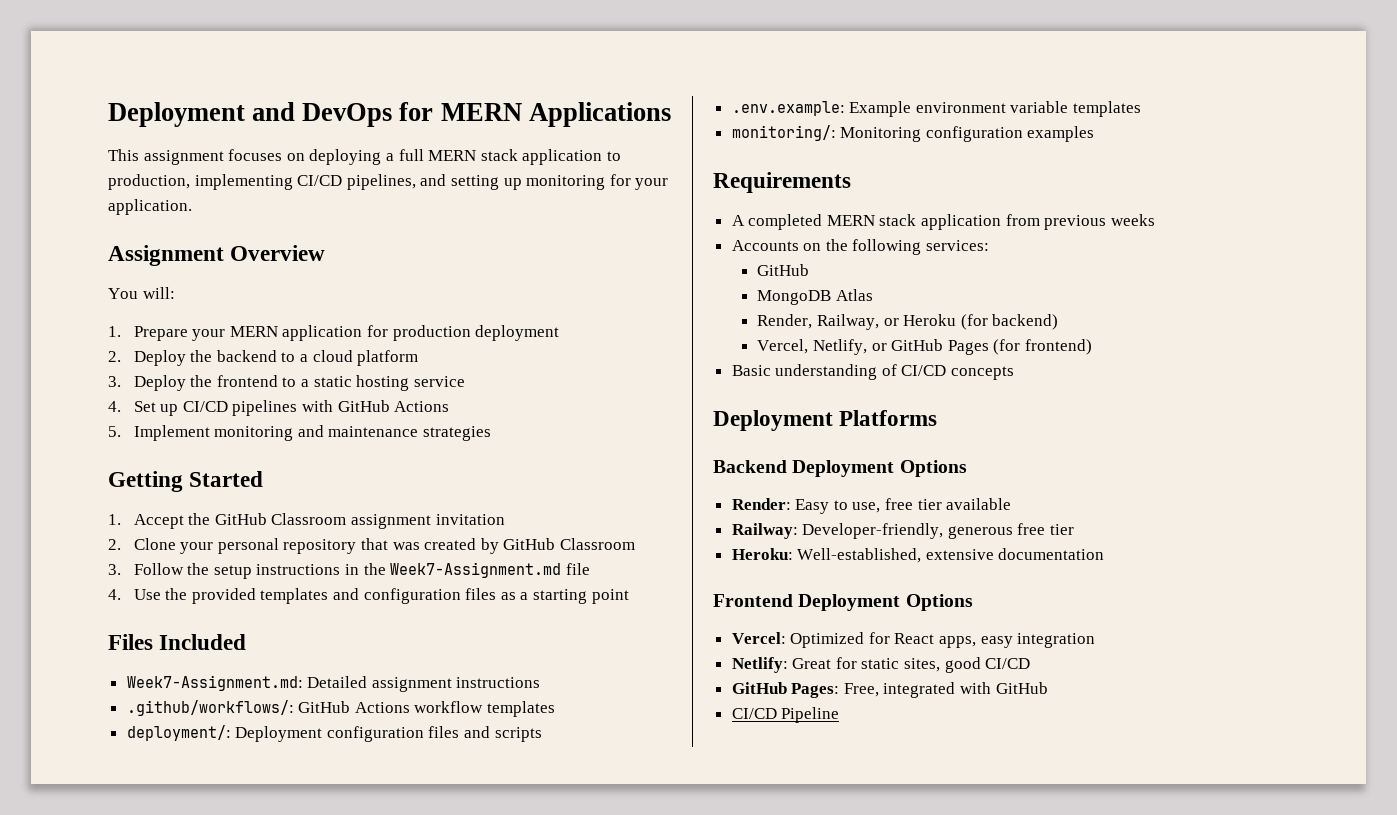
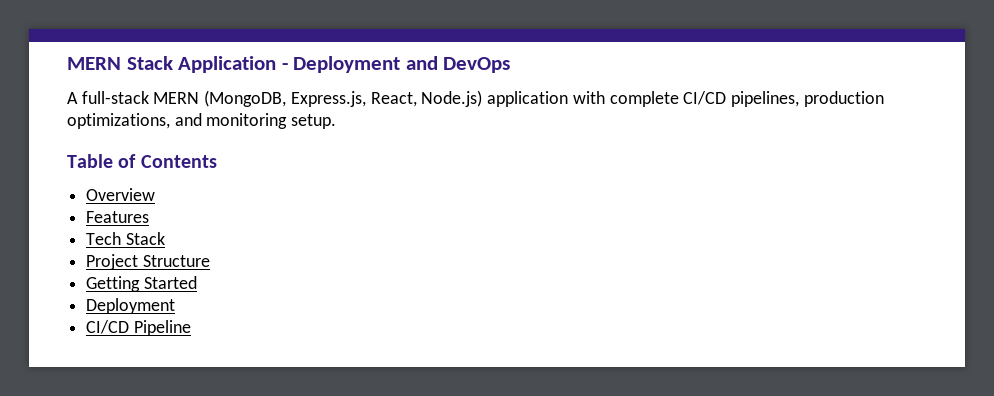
- Deployment and DevOps for MERN Applications
- This assignment focuses on deploying a full MERN stack application to production, implementing CI/CD pipelines, and setting up monitoring for your application.
- Assignment Overview
- You will:
- 1. Prepare your MERN application for production deployment
- 2. Deploy the backend to a cloud platform
- 3. Deploy the frontend to a static hosting service
- 4. Set up CI/CD pipelines with GitHub Actions
- 5. Implement monitoring and maintenance strategies
+ MERN Stack Application - Deployment and DevOps
+ A full-stack MERN (MongoDB, Express.js, React, Node.js) application with complete CI/CD pipelines, production optimizations, and monitoring setup.
+ Table of Contents
+ Overview
+ Features
+ Tech Stack
+ Project Structure
  Getting Started
- 1. Accept the GitHub Classroom assignment invitation
- 2. Clone your personal repository that was created by GitHub Classroom
- 3. Follow the setup instructions in the Week7-Assignment.md file
- 4. Use the provided templates and configuration files as a starting point
- Files Included
- Week7-Assignment.md: Detailed assignment instructions
- .github/workflows/: GitHub Actions workflow templates
- deployment/: Deployment configuration files and scripts
- .env.example: Example environment variable templates
- monitoring/: Monitoring configuration examples
- Requirements
- A completed MERN stack application from previous weeks
- Accounts on the following services:
- GitHub
- MongoDB Atlas
- Render, Railway, or Heroku (for backend)
- Vercel, Netlify, or GitHub Pages (for frontend)
- Basic understanding of CI/CD concepts
- Deployment Platforms
- Backend Deployment Options
- Render: Easy to use, free tier available
- Railway: Developer-friendly, generous free tier
- Heroku: Well-established, extensive documentation
- Frontend Deployment Options
- Vercel: Optimized for React apps, easy integration
- Netlify: Great for static sites, good CI/CD
- GitHub Pages: Free, integrated with GitHub
+ Deployment

